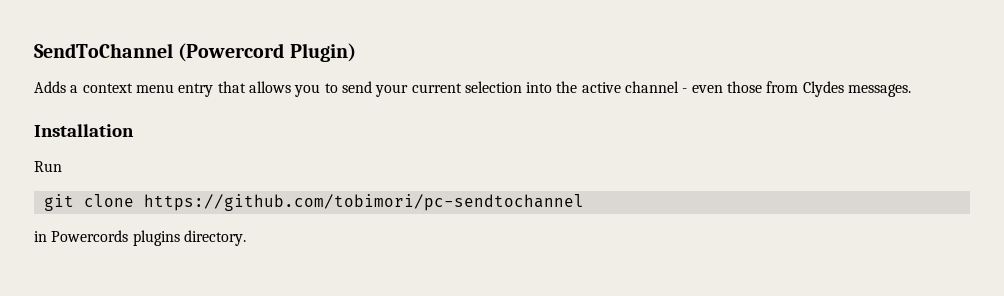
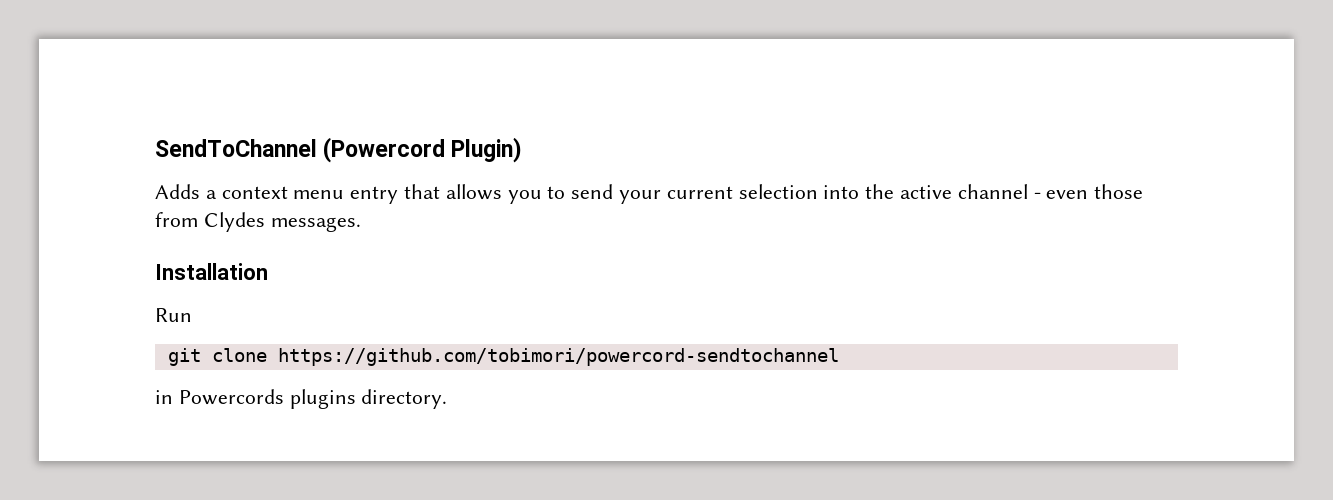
- git clone https://github.com/tobimori/pc-sendtochannel
+ git clone https://github.com/tobimori/powercord-sendtochannel

